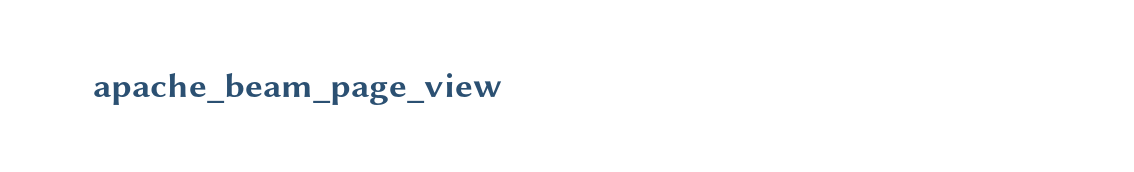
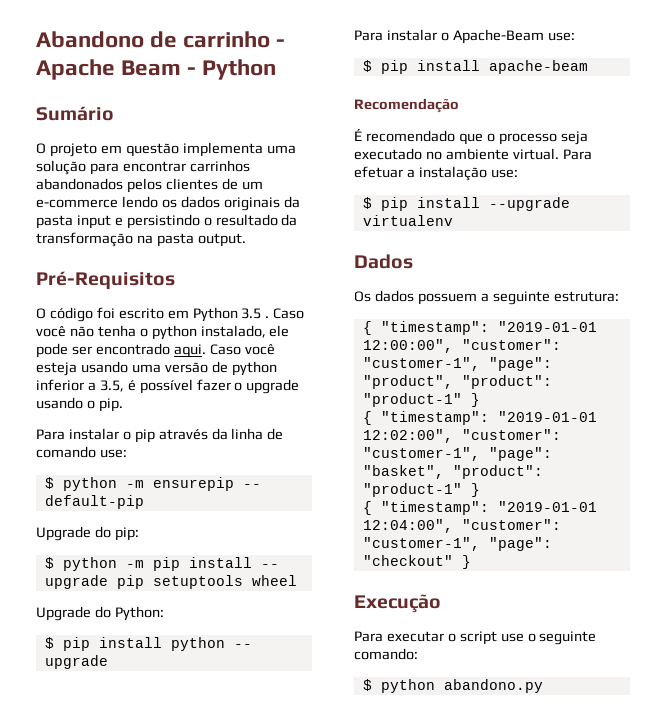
- apache_beam_page_view
+ Abandono de carrinho - Apache Beam - Python
+ Sumário
+ O projeto em questão implementa uma solução para encontrar carrinhos abandonados pelos clientes de um e-commerce lendo os dados originais da pasta input e persistindo o resultado da transformação na pasta output.
+ Pré-Requisitos
+ O código foi escrito em Python 3.5 . Caso você não tenha o python instalado, ele pode ser encontrado aqui. Caso você esteja usando uma versão de python inferior a 3.5, é possível fazer o upgrade usando o pip.
+ Para instalar o pip através da linha de comando use:
+ $ python -m ensurepip -- default-pip
+ Upgrade do pip:
+ $ python -m pip install -- upgrade pip setuptools wheel
+ Upgrade do Python:
+ $ pip install python -- upgrade
+ Para instalar o Apache-Beam use:
+ $ pip install apache-beam
+ Recomendação
+ É recomendado que o processo seja executado no ambiente virtual. Para efetuar a instalação use:
+ $ pip install --upgrade virtualenv
+ Dados
+ Os dados possuem a seguinte estrutura:
+ { "timestamp": "2019-01-01 12:00:00", "customer": "customer-1", "page": "product", "product": "product-1" }
+ { "timestamp": "2019-01-01 12:02:00", "customer": "customer-1", "page": "basket", "product": "product-1" }
+ { "timestamp": "2019-01-01 12:04:00", "customer": "customer-1", "page": "checkout" }
+ Execução
+ Para executar o script use o seguinte comando:
+ $ python abandono.py

